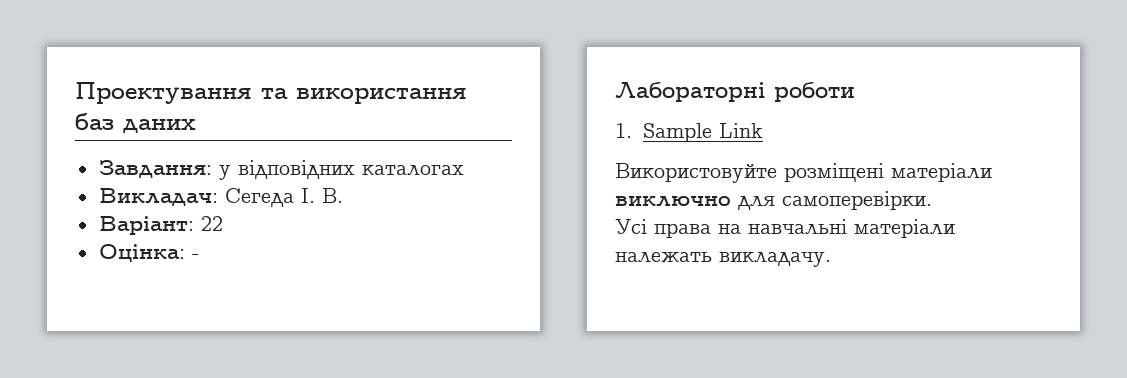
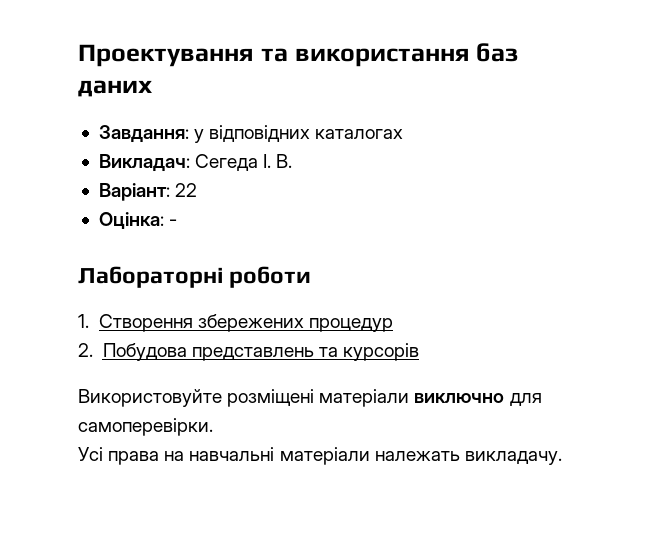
- 1. Sample Link
+ 1. Створення збережених процедур
+ 2. Побудова представлень та курсорів

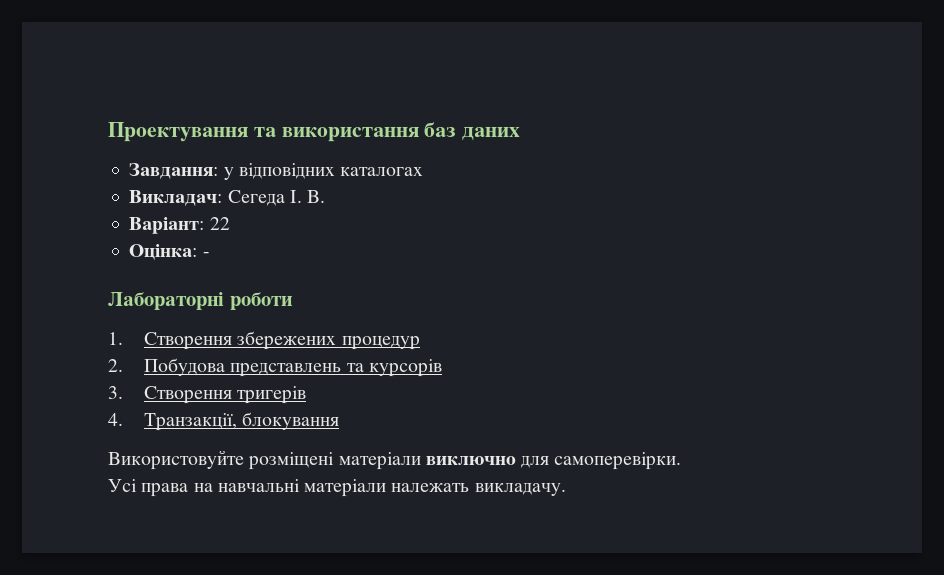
+ 3. Створення тригерів
+ 4. Транзакції, блокування

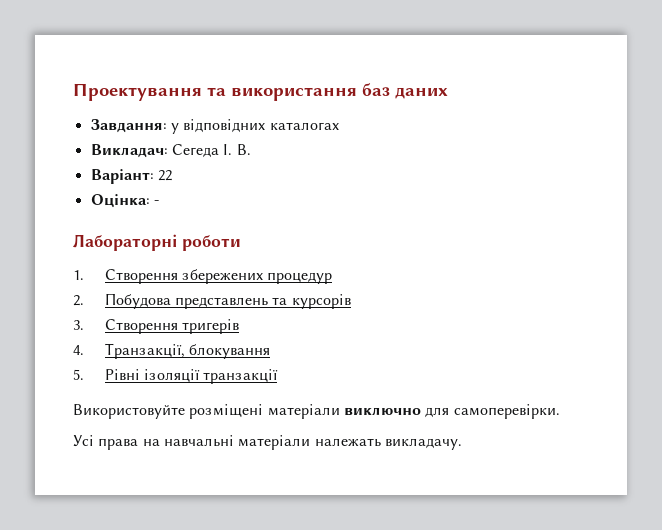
+ 5. Рівні ізоляції транзакції

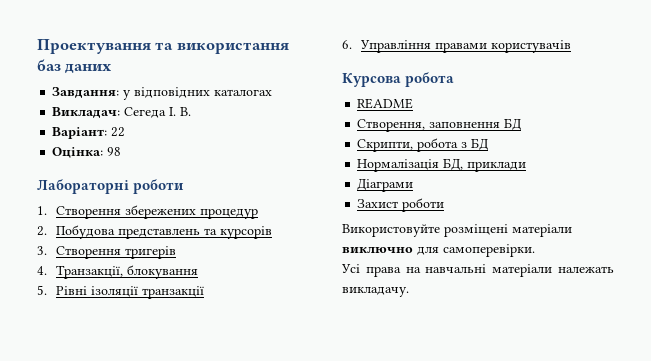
- Оцінка: -
+ Оцінка: 98
+ 6. Управління правами користувачів
+ Курсова робота
+ README
+ Створення, заповнення БД
+ Скрипти, робота з БД
+ Нормалізація БД, приклади
+ Діаграми
+ Захист роботи

